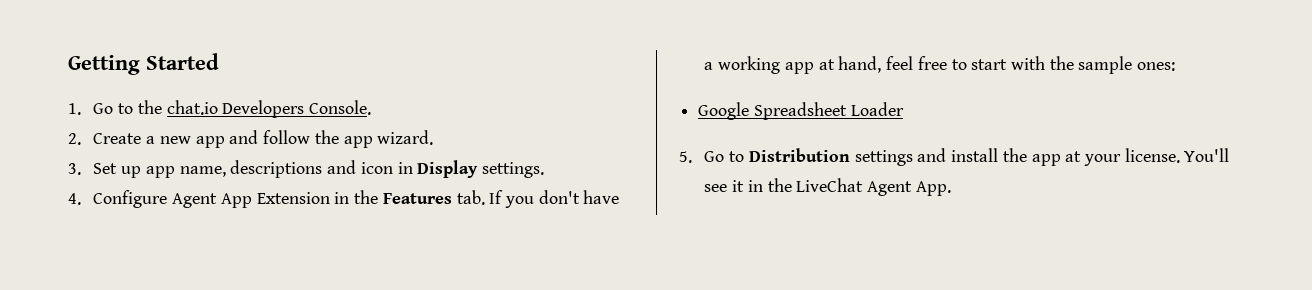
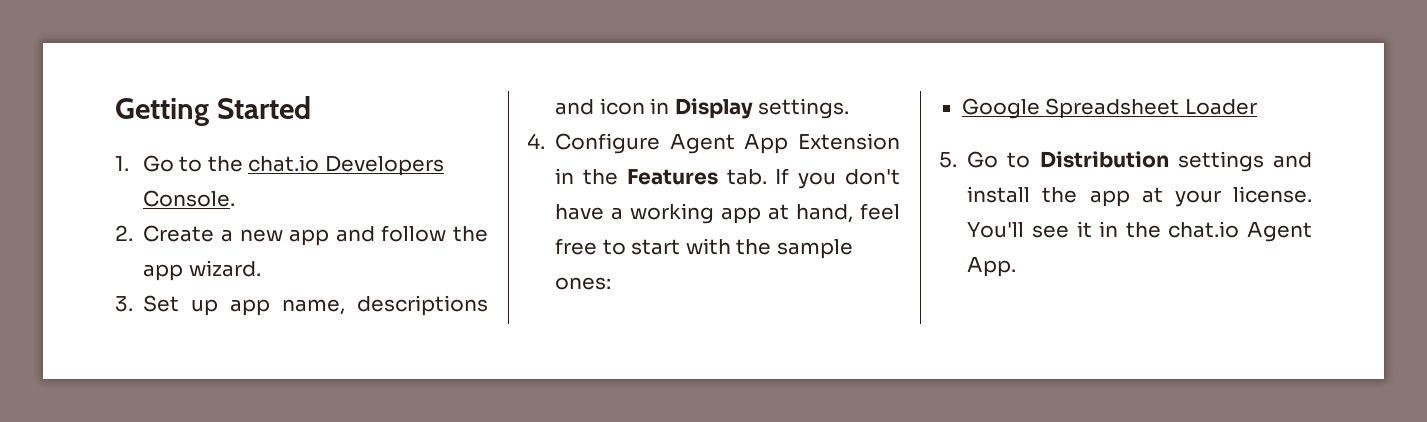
- You'll see it in the LiveChat Agent App.
+ You'll see it in the chat.io Agent App.

